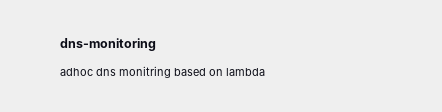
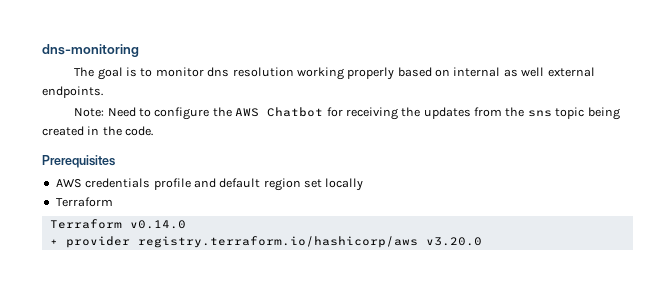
- adhoc dns monitring based on lambda
+ The goal is to monitor dns resolution working properly based on internal as well external endpoints.
+ Note: Need to configure the AWS Chatbot for receiving the updates from the sns topic being created in the code.
+ Prerequisites
+ AWS credentials profile and default region set locally
+ Terraform
+ Terraform v0.14.0
+ + provider registry.terraform.io/hashicorp/aws v3.20.0

